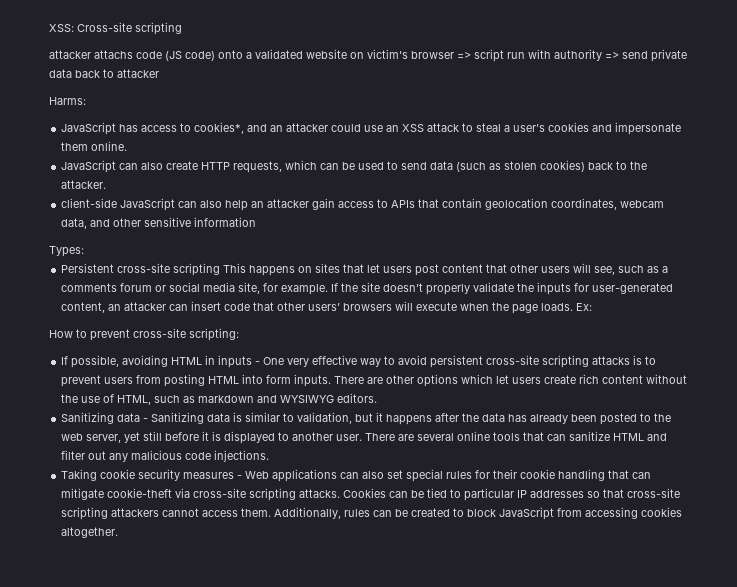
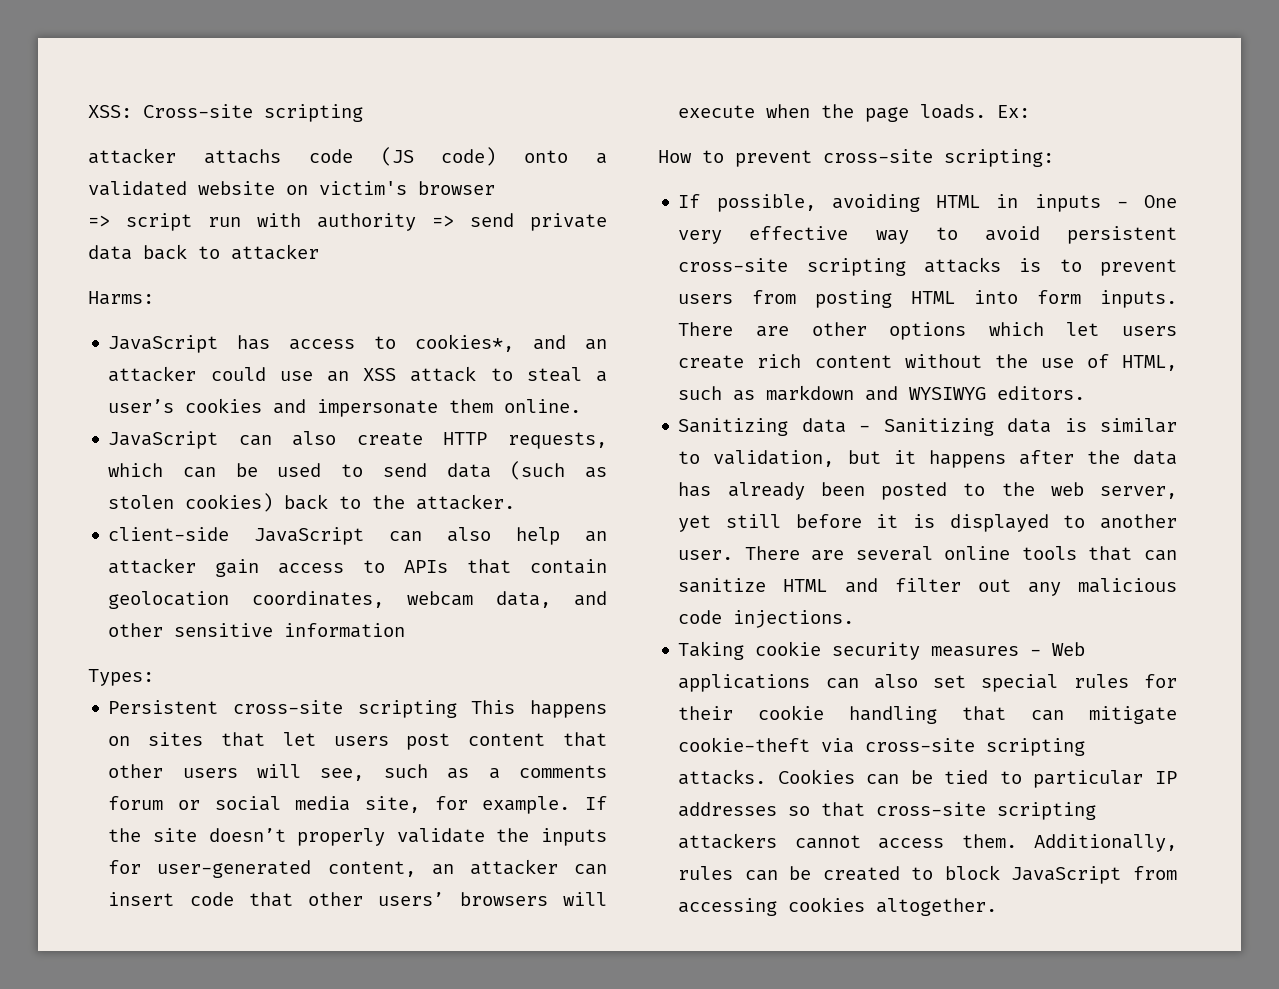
- attacker attachs code (JS code) onto a validated website on victim's browser => script run with authority => send private data back to attacker
+ attacker attachs code (JS code) onto a validated website on victim's browser
+ => script run with authority => send private data back to attacker

